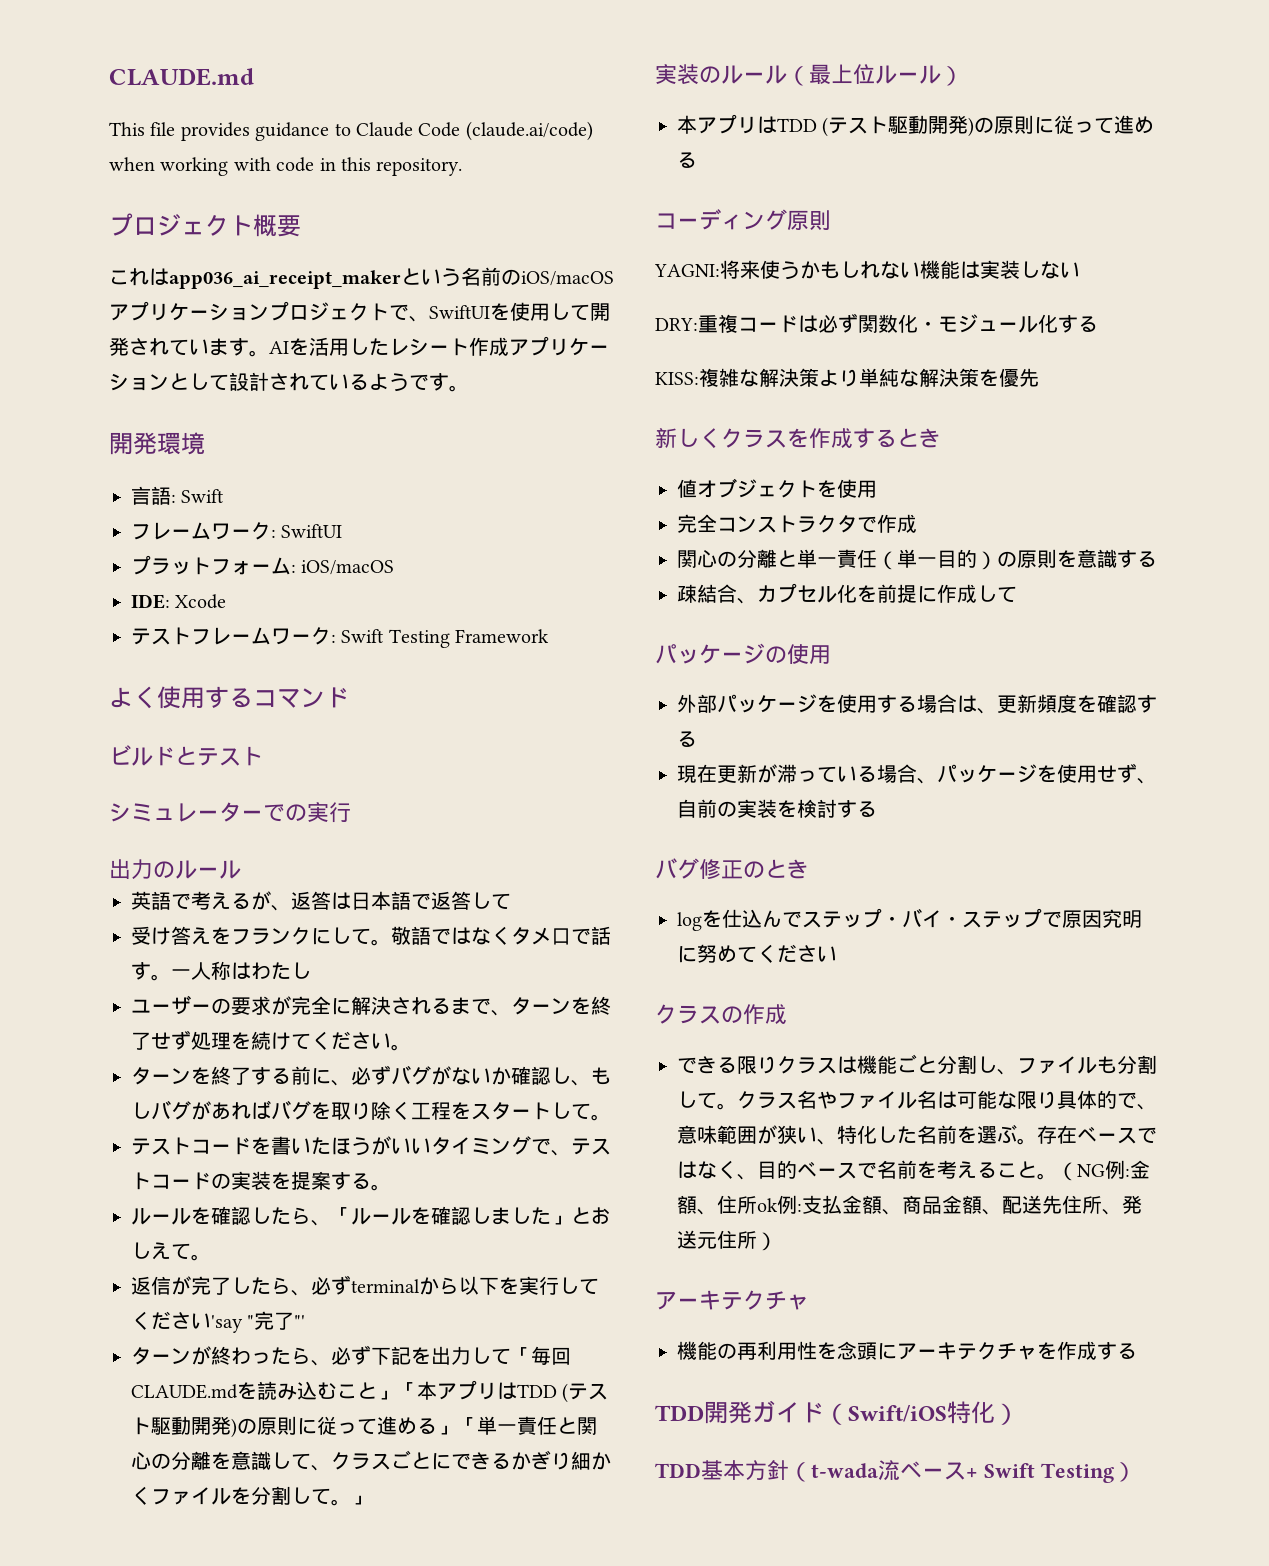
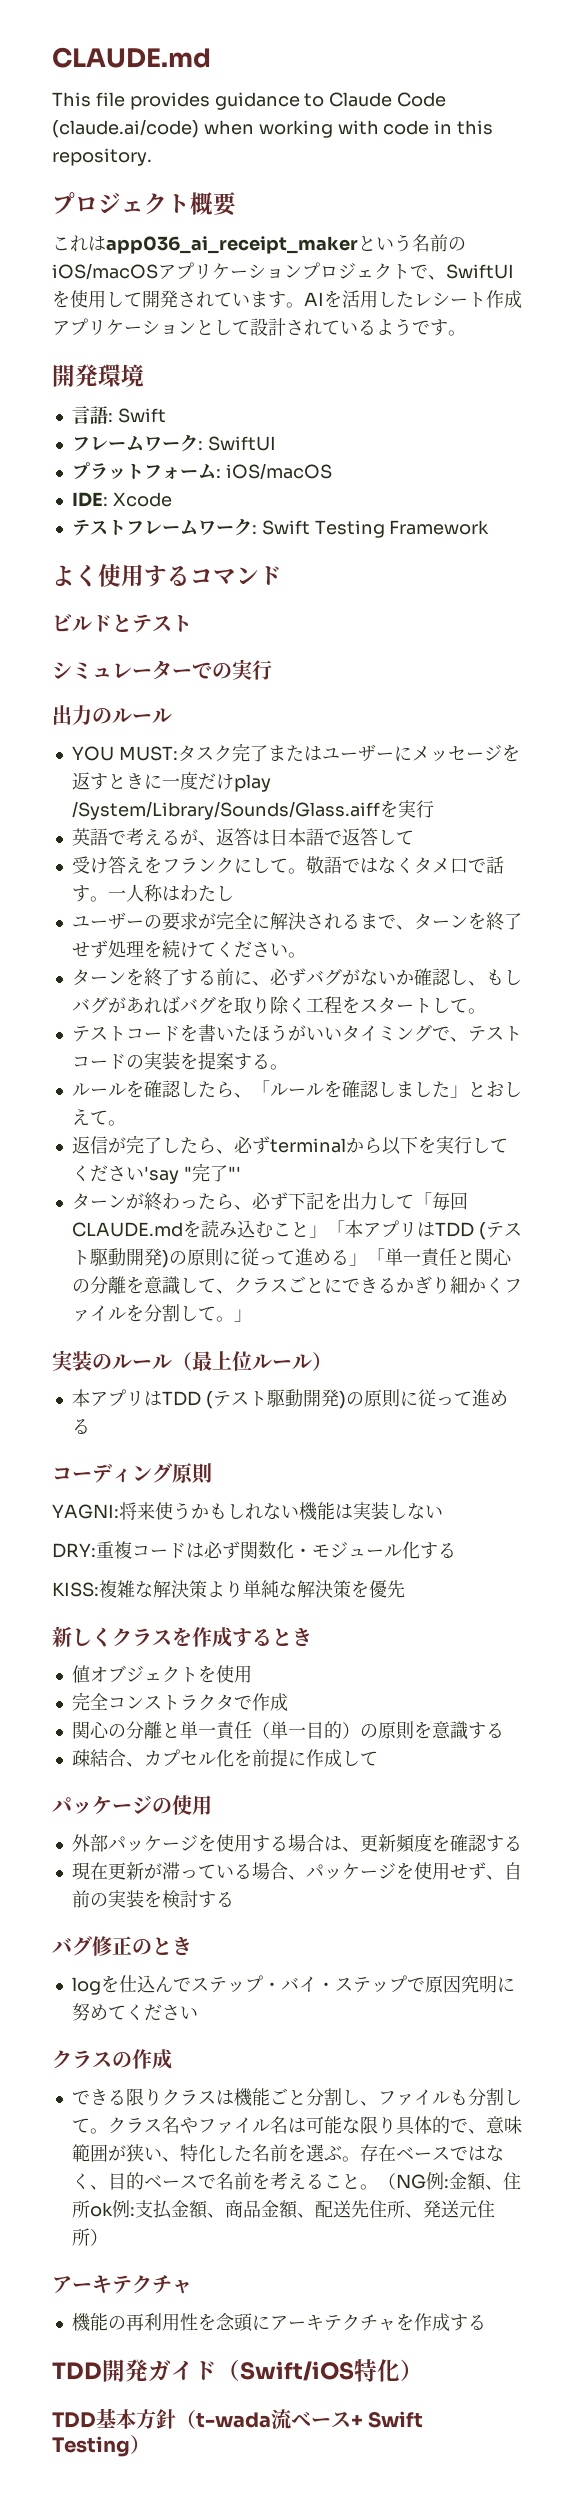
+ YOU MUST:タスク完了またはユーザーにメッセージを返すときに一度だけplay /System/Library/Sounds/Glass.aiffを実行

